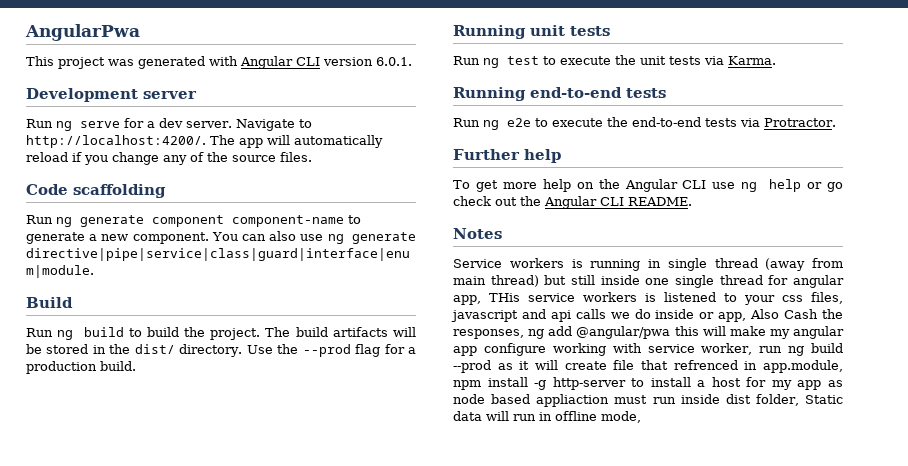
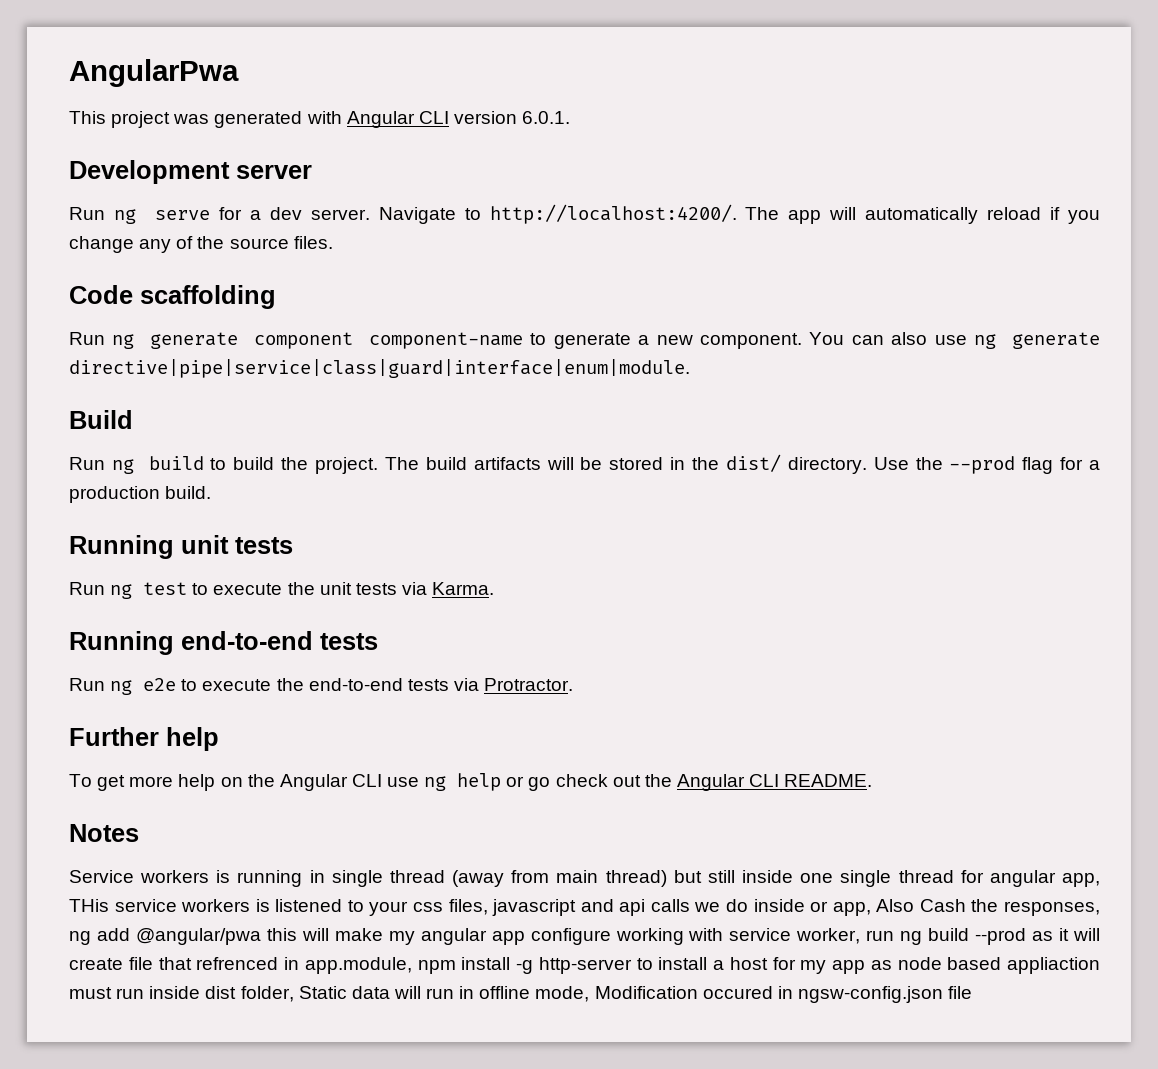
- Service workers is running in single thread (away from main thread) but still inside one single thread for angular app, THis service workers is listened to your css files, javascript and api calls we do inside or app, Also Cash the responses, ng add @angular/pwa this will make my angular app configure working with service worker, run ng build --prod as it will create file that refrenced in app.module, npm install -g http-server to install a host for my app as node based appliaction must run inside dist folder, Static data will run in offline mode,
+ Service workers is running in single thread (away from main thread) but still inside one single thread for angular app, THis service workers is listened to your css files, javascript and api calls we do inside or app, Also Cash the responses, ng add @angular/pwa this will make my angular app configure working with service worker, run ng build --prod as it will create file that refrenced in app.module, npm install -g http-server to install a host for my app as node based appliaction must run inside dist folder, Static data will run in offline mode, Modification occured in ngsw-config.json file

